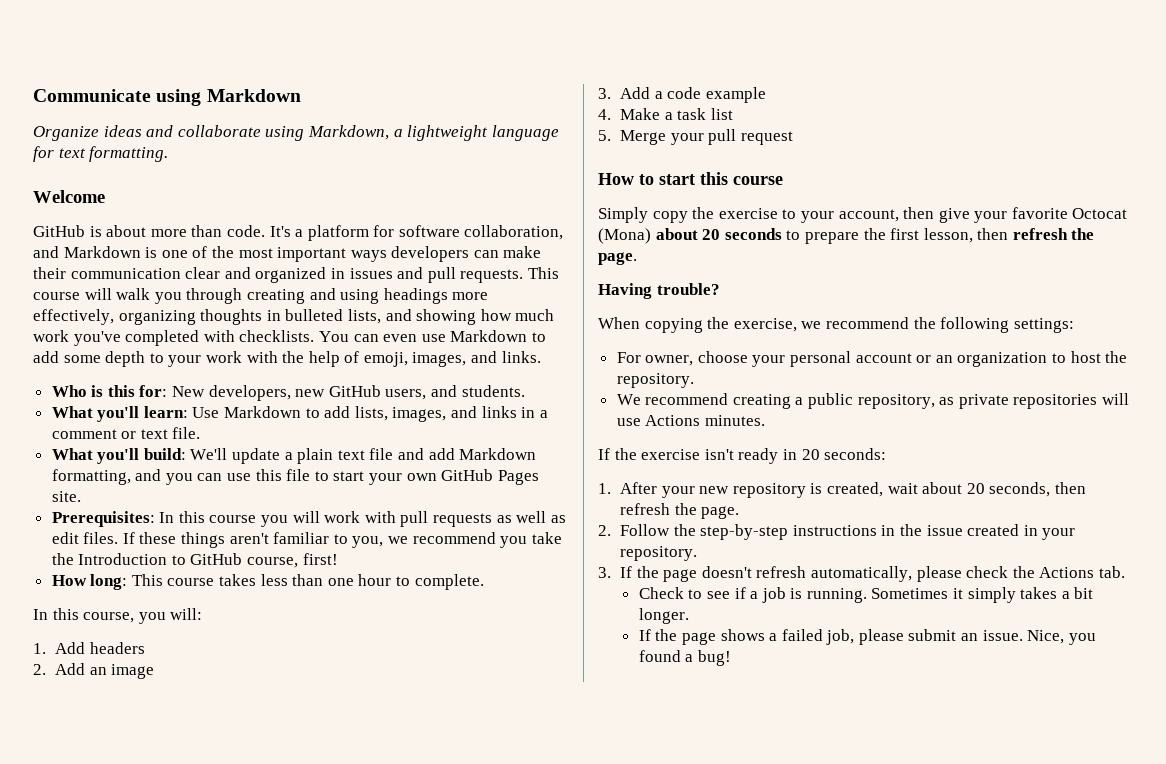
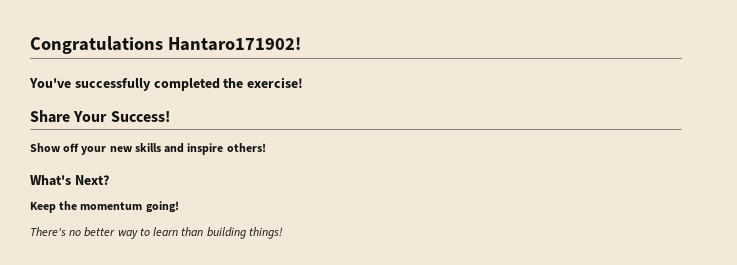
- Communicate using Markdown
- Organize ideas and collaborate using Markdown, a lightweight language for text formatting.
- Welcome
- GitHub is about more than code. It's a platform for software collaboration, and Markdown is one of the most important ways developers can make their communication clear and organized in issues and pull requests. This course will walk you through creating and using headings more effectively, organizing thoughts in bulleted lists, and showing how much work you've completed with checklists. You can even use Markdown to add some depth to your work with the help of emoji, images, and links.
- Who is this for: New developers, new GitHub users, and students.
- What you'll learn: Use Markdown to add lists, images, and links in a comment or text file.
- What you'll build: We'll update a plain text file and add Markdown formatting, and you can use this file to start your own GitHub Pages site.
- Prerequisites: In this course you will work with pull requests as well as edit files. If these things aren't familiar to you, we recommend you take the Introduction to GitHub course, first!
- How long: This course takes less than one hour to complete.
- In this course, you will:
- 1. Add headers
- 2. Add an image
- 3. Add a code example
- 4. Make a task list
- 5. Merge your pull request
- How to start this course
- Simply copy the exercise to your account, then give your favorite Octocat (Mona) about 20 seconds to prepare the first lesson, then refresh the page.
- Having trouble?
- When copying the exercise, we recommend the following settings:
- For owner, choose your personal account or an organization to host the repository.
- We recommend creating a public repository, as private repositories will use Actions minutes.
- If the exercise isn't ready in 20 seconds:
- 1. After your new repository is created, wait about 20 seconds, then refresh the page.
- 2. Follow the step-by-step instructions in the issue created in your repository.
- 3. If the page doesn't refresh automatically, please check the Actions tab.
- Check to see if a job is running. Sometimes it simply takes a bit longer.
- If the page shows a failed job, please submit an issue. Nice, you found a bug!
+ Congratulations Hantaro171902!
+ You've successfully completed the exercise!
+ Share Your Success!
+ Show off your new skills and inspire others!
+ What's Next?
+ Keep the momentum going!
+ There's no better way to learn than building things!

